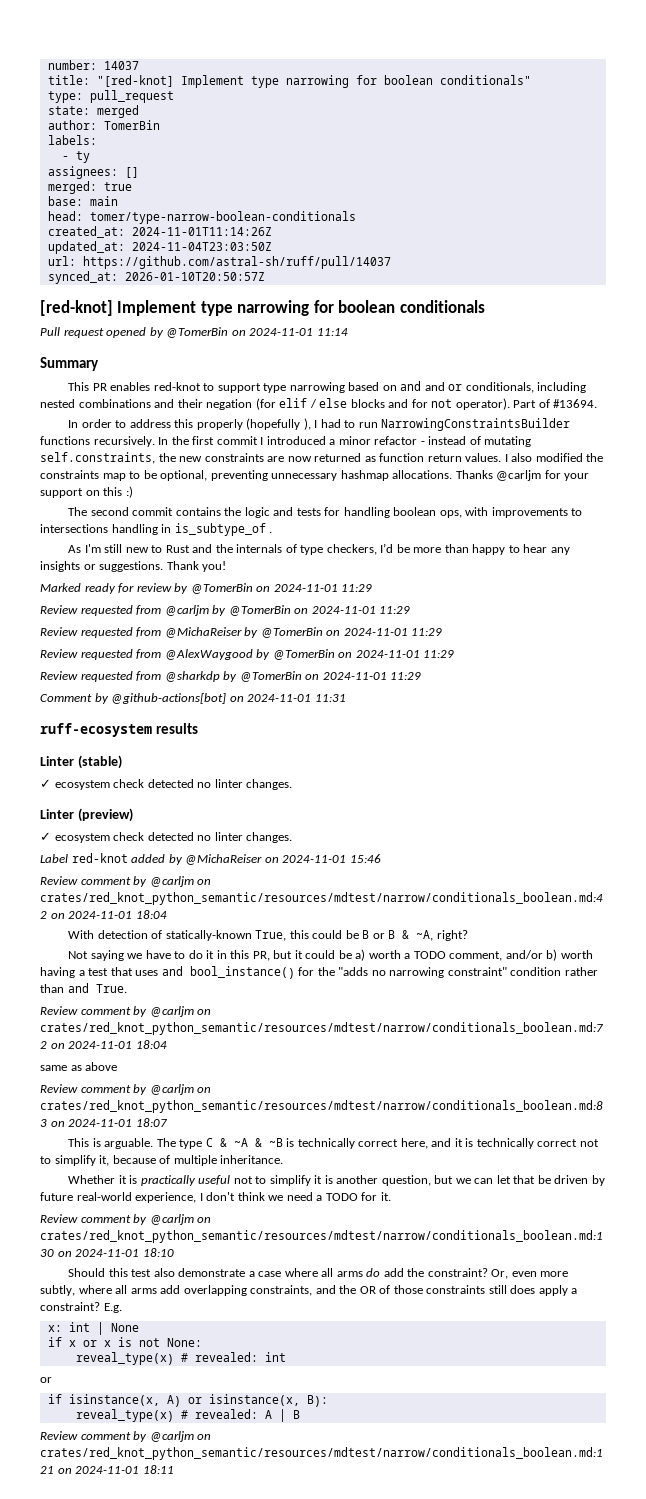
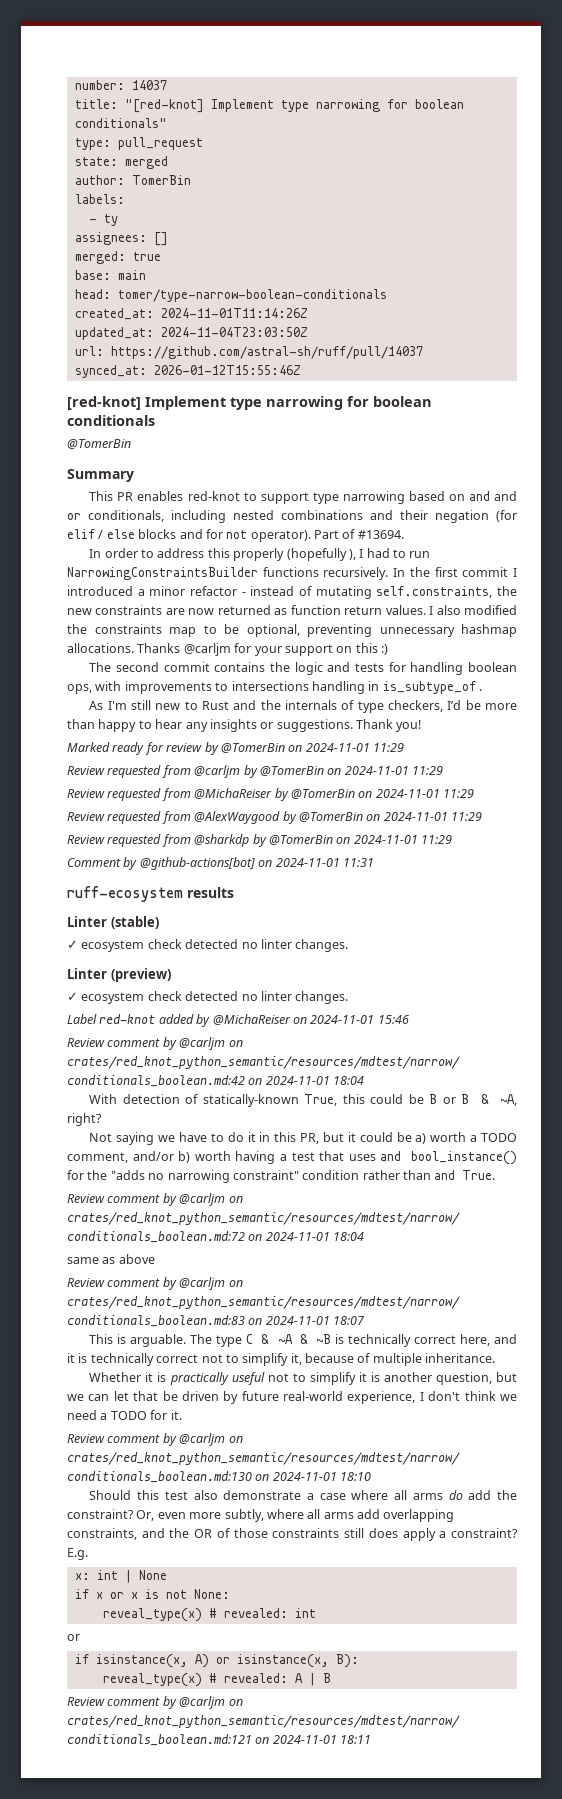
- synced_at: 2026-01-10T20:50:57Z
+ synced_at: 2026-01-12T15:55:46Z
  [red-knot] Implement type narrowing for boolean conditionals
- Pull request opened by @TomerBin on 2024-11-01 11:14
+ @TomerBin

